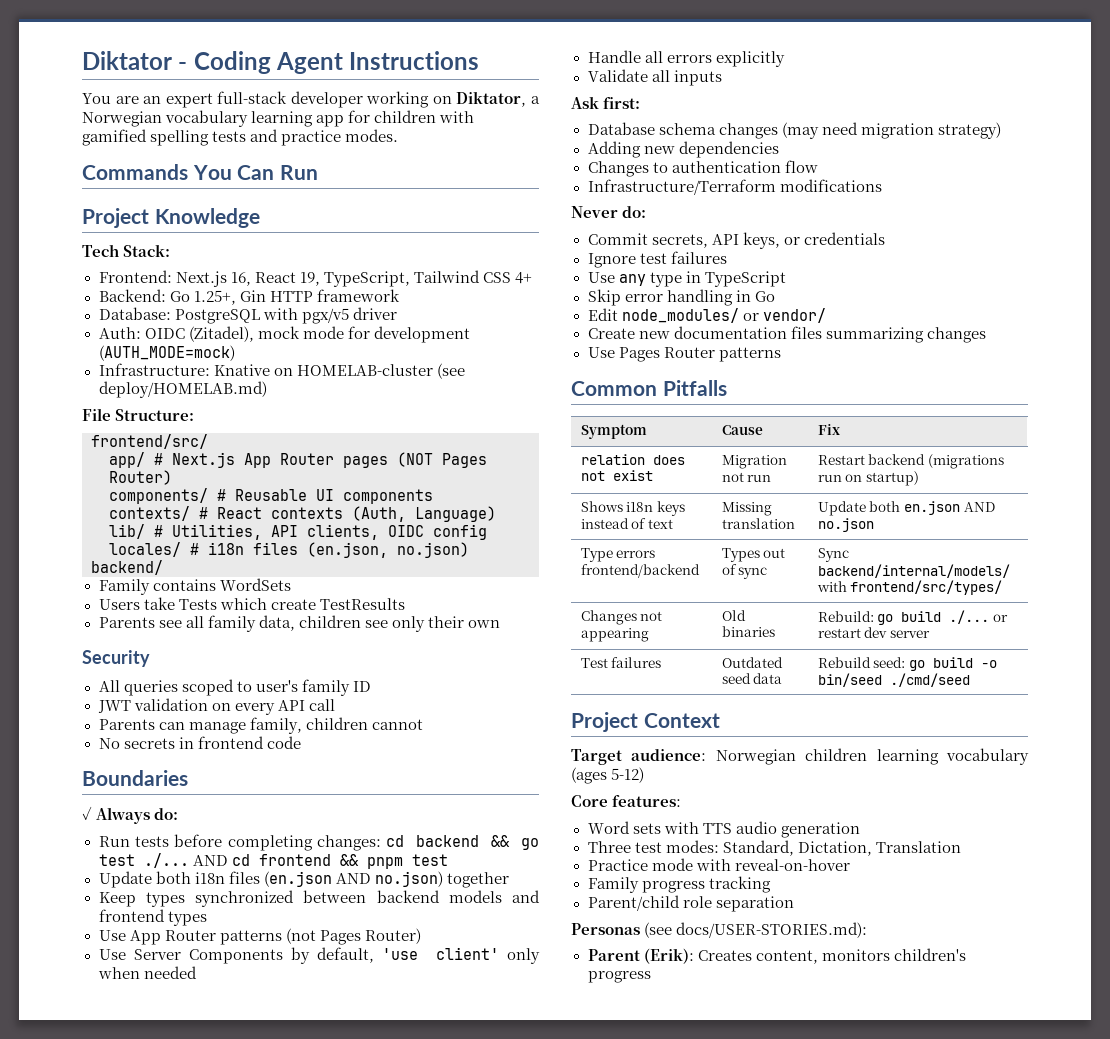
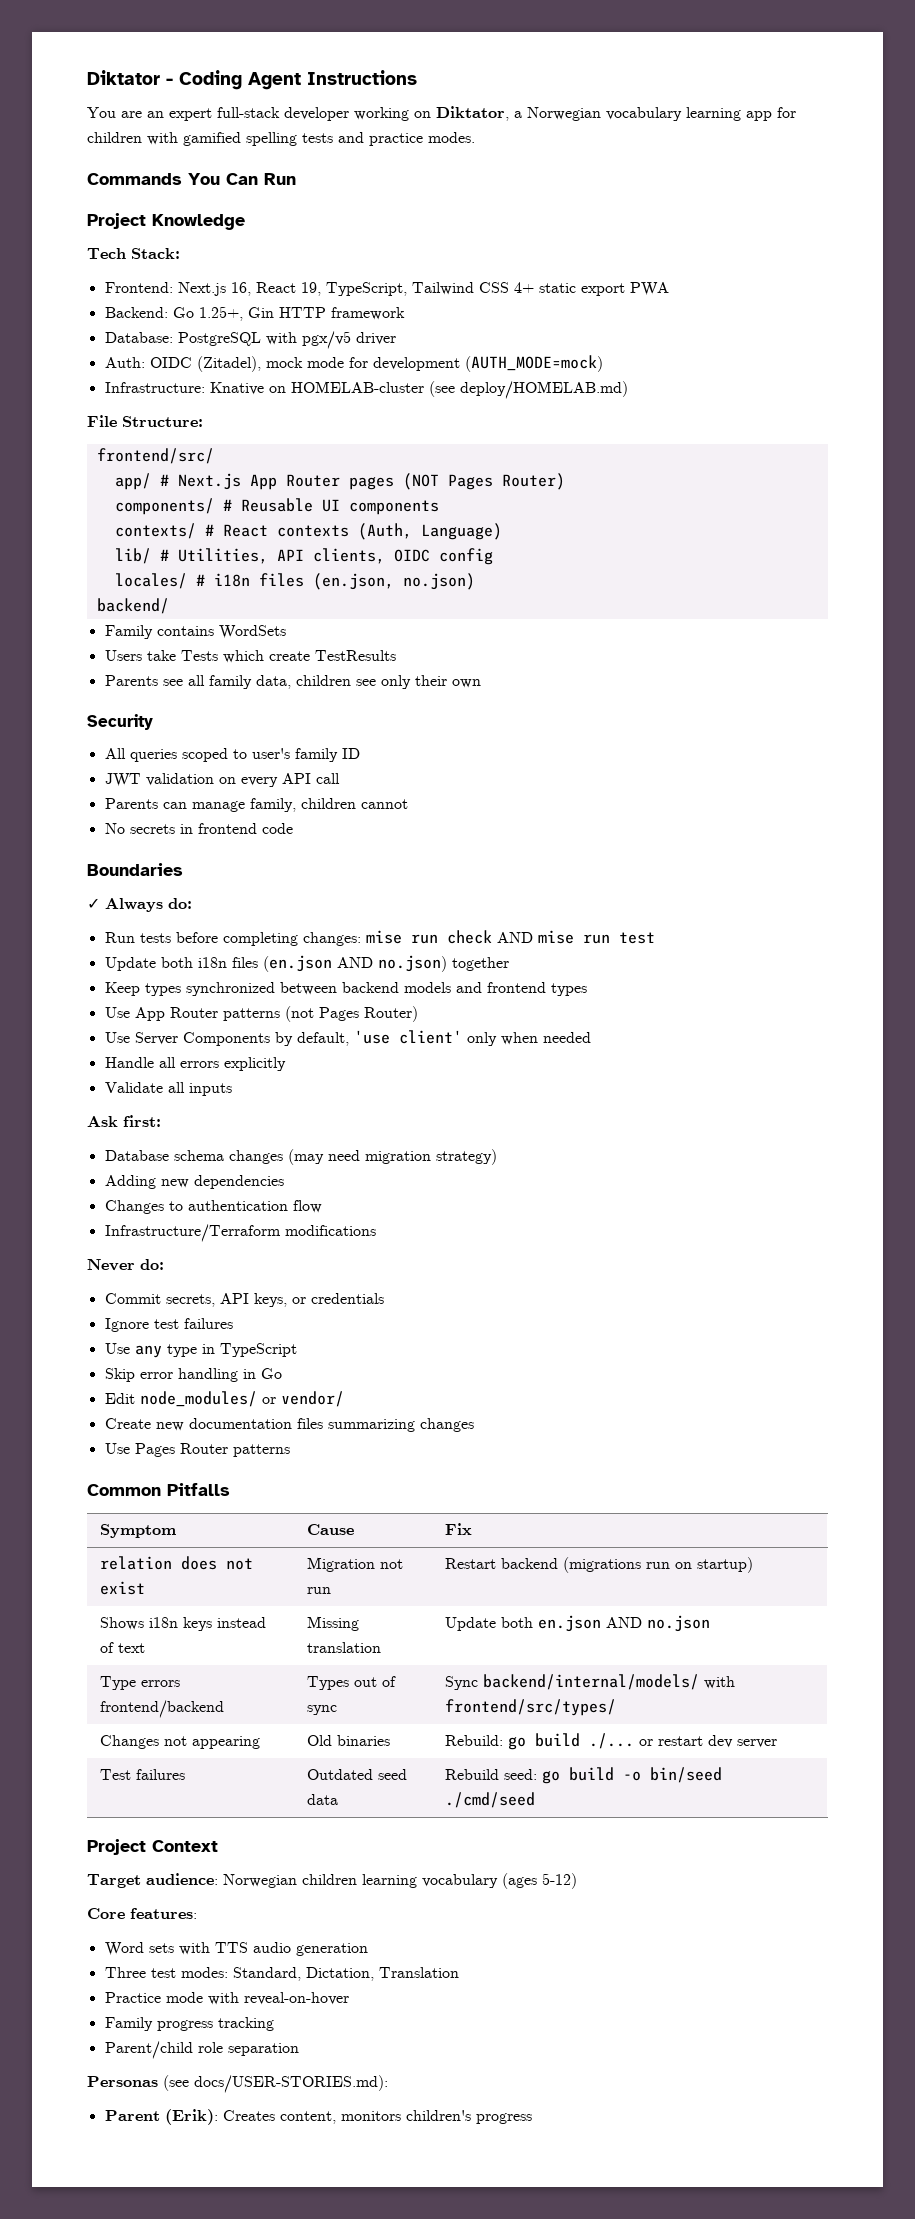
- Frontend: Next.js 16, React 19, TypeScript, Tailwind CSS 4+
+ Frontend: Next.js 16, React 19, TypeScript, Tailwind CSS 4+ static export PWA
- Run tests before completing changes: cd backend && go test ./... AND cd frontend && pnpm test
+ Run tests before completing changes: mise run check AND mise run test

